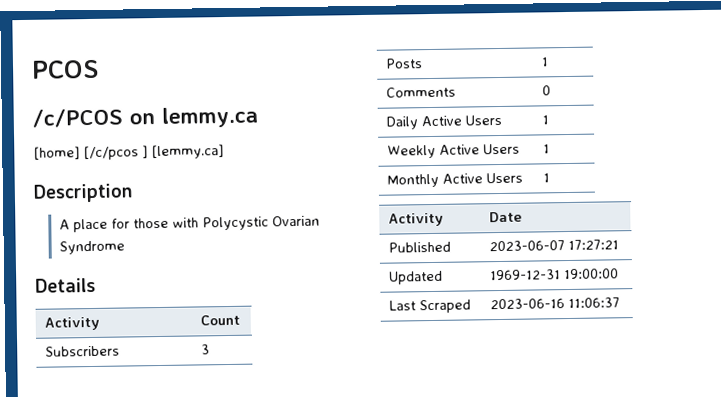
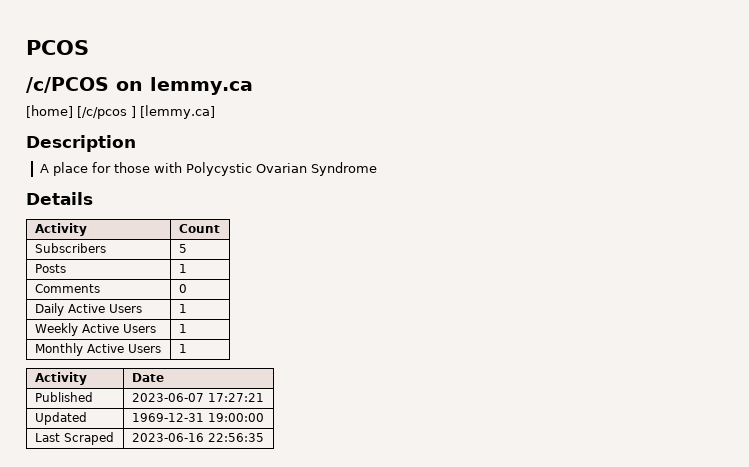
- Subscribers | 3
+ Subscribers | 5
- Last Scraped | 2023-06-16 11:06:37
+ Last Scraped | 2023-06-16 22:56:35

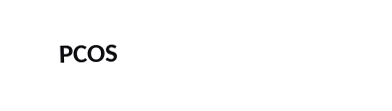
- /c/PCOS on lemmy.ca
- [home] [/c/pcos ] [lemmy.ca]
- Description
- A place for those with Polycystic Ovarian Syndrome
- Details
- Activity | Count
- Subscribers | 5
- Posts | 1
- Comments | 0
- Daily Active Users | 1
- Weekly Active Users | 1
- Monthly Active Users | 1
- Activity | Date
- Published | 2023-06-07 17:27:21
- Updated | 1969-12-31 19:00:00
- Last Scraped | 2023-06-16 22:56:35

